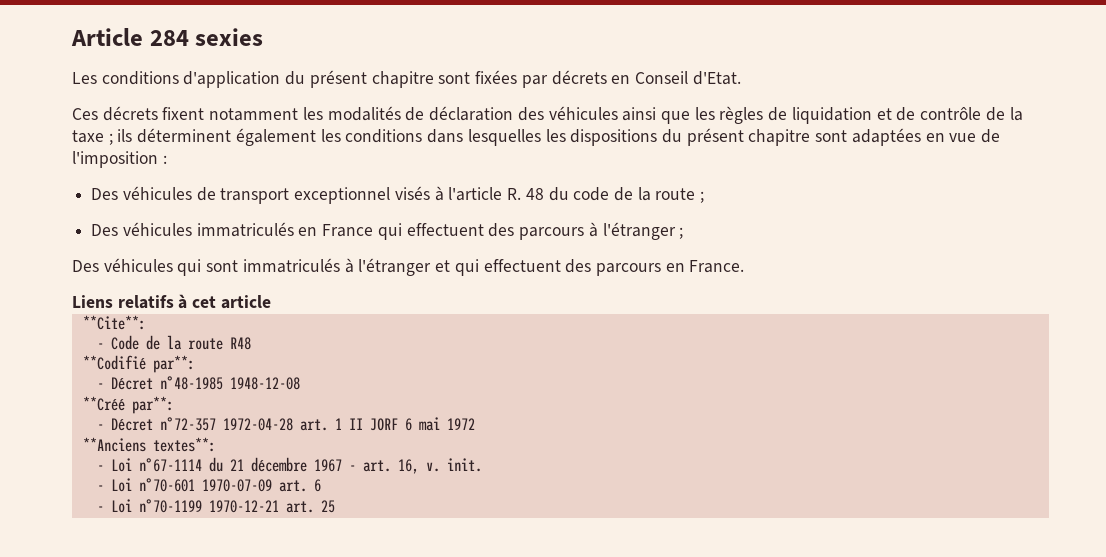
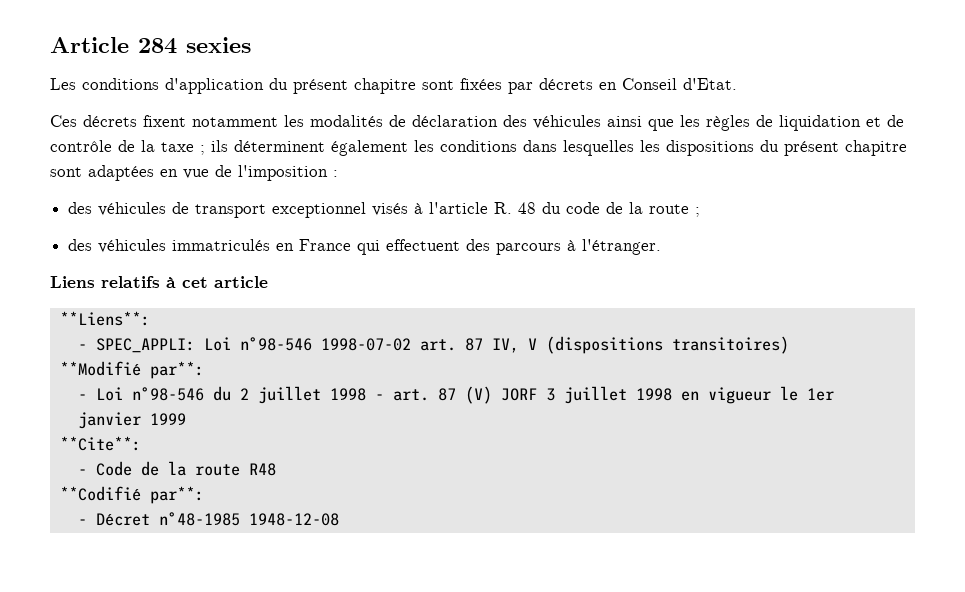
- Des véhicules de transport exceptionnel visés à l'article R. 48 du code de la route ;
+ des véhicules de transport exceptionnel visés à l'article R. 48 du code de la route ;
- Des véhicules immatriculés en France qui effectuent des parcours à l'étranger ;
- Des véhicules qui sont immatriculés à l'étranger et qui effectuent des parcours en France.
+ des véhicules immatriculés en France qui effectuent des parcours à l'étranger.
+ **Liens**:
+ - SPEC_APPLI: Loi n°98-546 1998-07-02 art. 87 IV, V (dispositions transitoires)
+ **Modifié par**:
+ - Loi n°98-546 du 2 juillet 1998 - art. 87 (V) JORF 3 juillet 1998 en vigueur le 1er janvier 1999
- **Créé par**:
- - Décret n°72-357 1972-04-28 art. 1 II JORF 6 mai 1972
- **Anciens textes**:
- - Loi n°67-1114 du 21 décembre 1967 - art. 16, v. init.
- - Loi n°70-601 1970-07-09 art. 6
- - Loi n°70-1199 1970-12-21 art. 25

